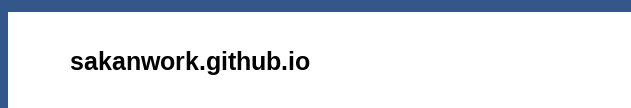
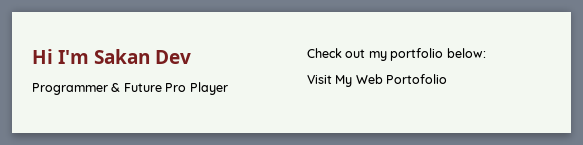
- sakanwork.github.io
+ Hi I'm Sakan Dev
+ Programmer & Future Pro Player
+ Check out my portfolio below:
+ Visit My Web Portofolio

